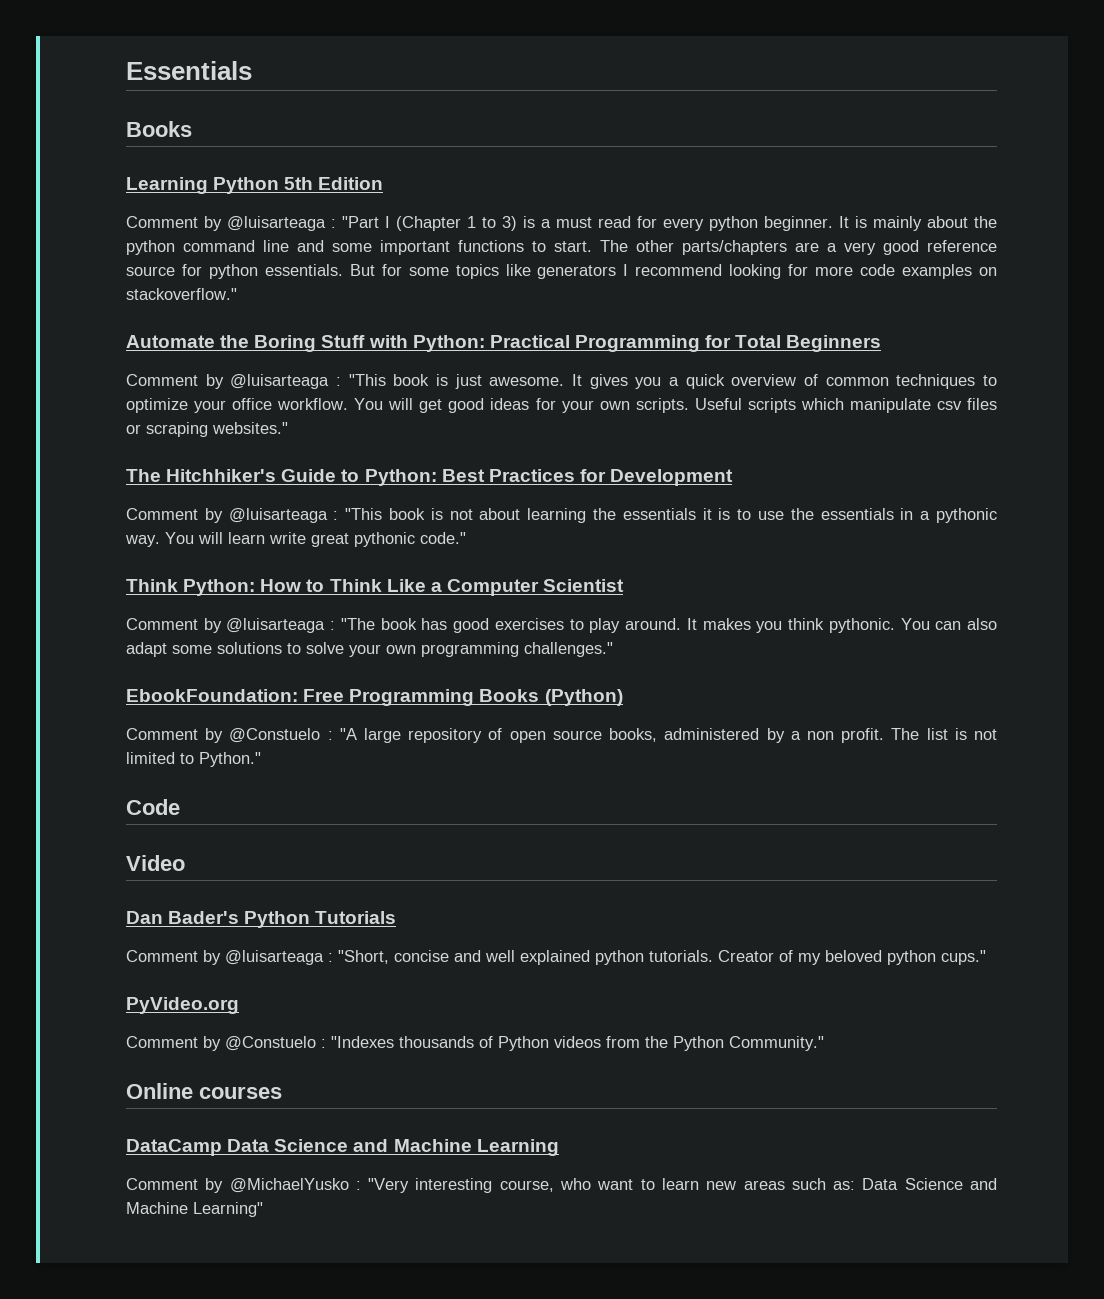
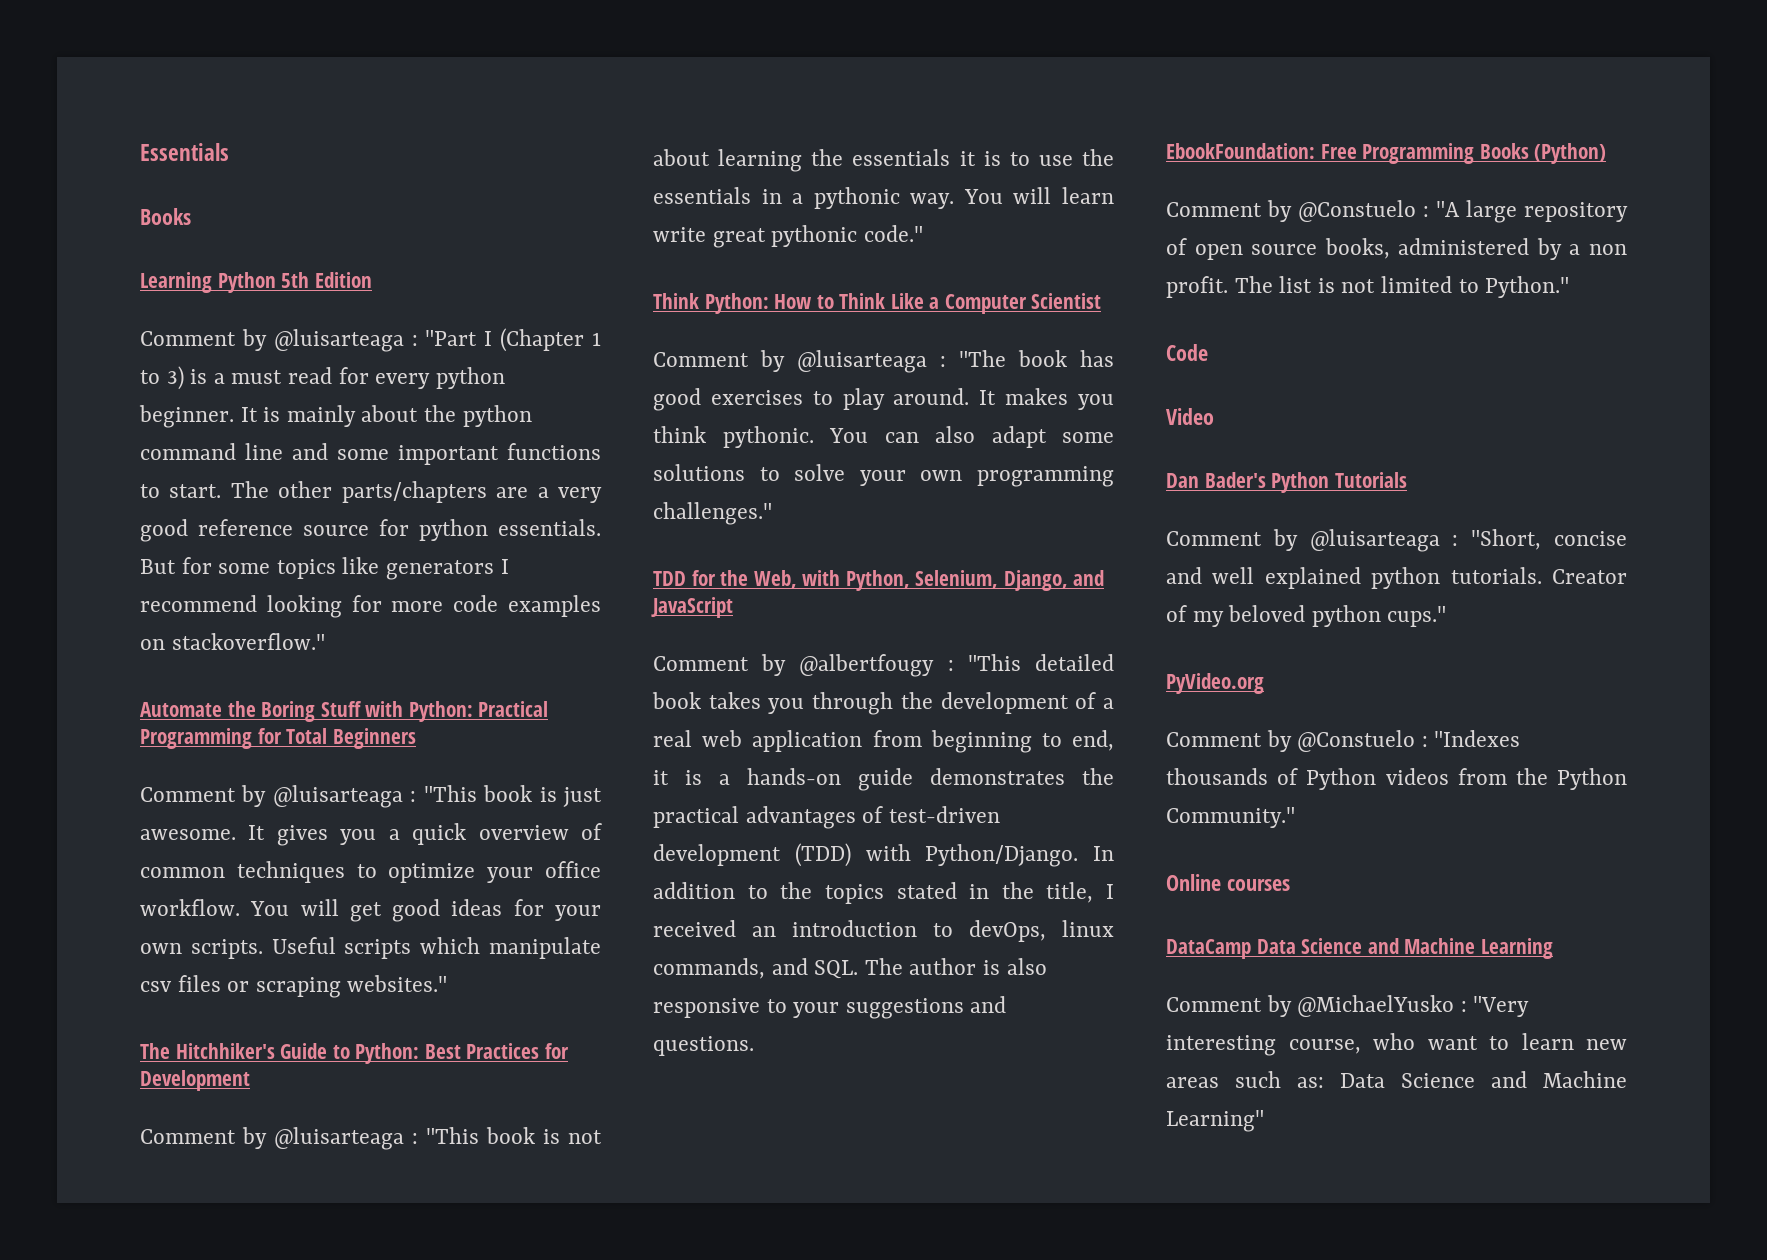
+ TDD for the Web, with Python, Selenium, Django, and JavaScript
+ Comment by @albertfougy : "This detailed book takes you through the development of a real web application from beginning to end, it is a hands-on guide demonstrates the practical advantages of test-driven development (TDD) with Python/Django. In addition to the topics stated in the title, I received an introduction to devOps, linux commands, and SQL. The author is also responsive to your suggestions and questions.

